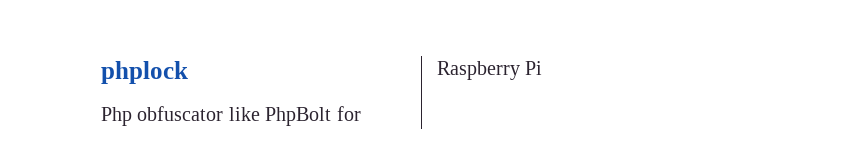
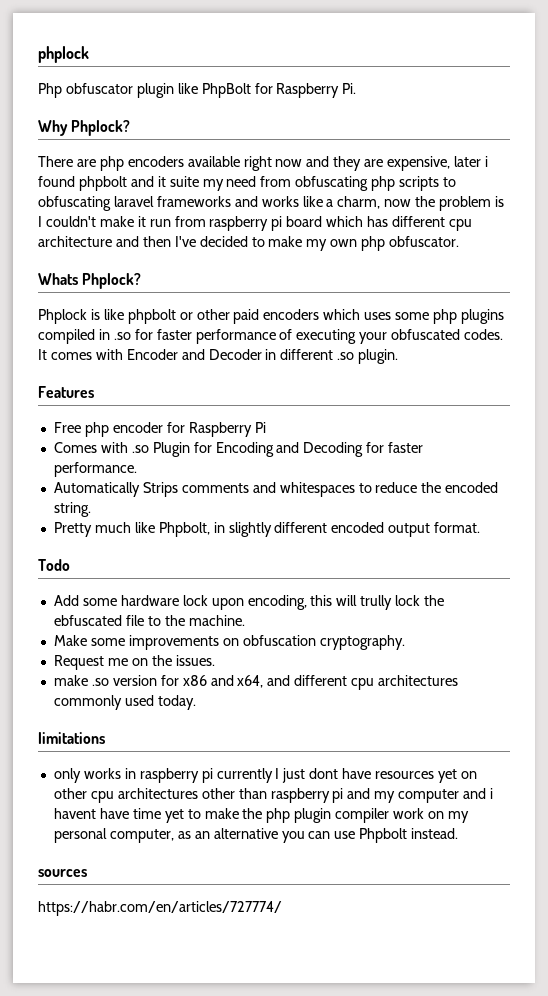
- Php obfuscator like PhpBolt for Raspberry Pi
+ Php obfuscator plugin like PhpBolt for Raspberry Pi.
+ Why Phplock?
+ There are php encoders available right now and they are expensive, later i found phpbolt and it suite my need from obfuscating php scripts to obfuscating laravel frameworks and works like a charm, now the problem is I couldn't make it run from raspberry pi board which has different cpu architecture and then I've decided to make my own php obfuscator.
+ Whats Phplock?
+ Phplock is like phpbolt or other paid encoders which uses some php plugins compiled in .so for faster performance of executing your obfuscated codes. It comes with Encoder and Decoder in different .so plugin.
+ Features
+ Free php encoder for Raspberry Pi
+ Comes with .so Plugin for Encoding and Decoding for faster performance.
+ Automatically Strips comments and whitespaces to reduce the encoded string.
+ Pretty much like Phpbolt, in slightly different encoded output format.
+ Todo
+ Add some hardware lock upon encoding, this will trully lock the ebfuscated file to the machine.
+ Make some improvements on obfuscation cryptography.
+ Request me on the issues.
+ make .so version for x86 and x64, and different cpu architectures commonly used today.
+ limitations
+ only works in raspberry pi currently I just dont have resources yet on other cpu architectures other than raspberry pi and my computer and i havent have time yet to make the php plugin compiler work on my personal computer, as an alternative you can use Phpbolt instead.
+ sources
+ https://habr.com/en/articles/727774/

